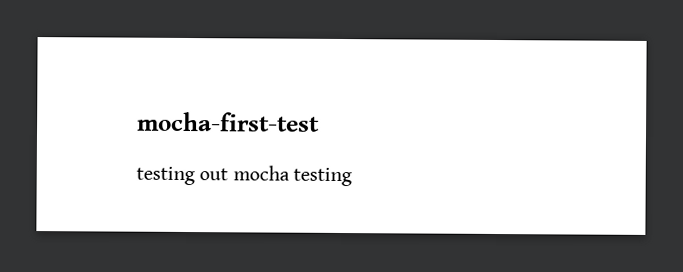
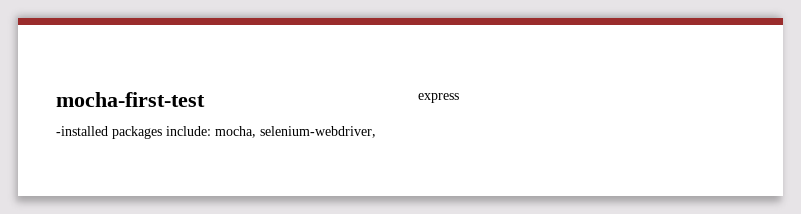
- testing out mocha testing
+ -installed packages include: mocha, selenium-webdriver, express

